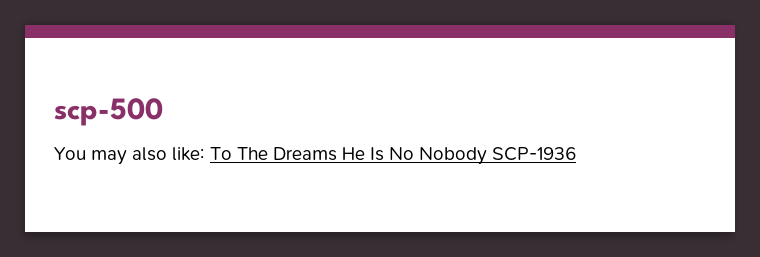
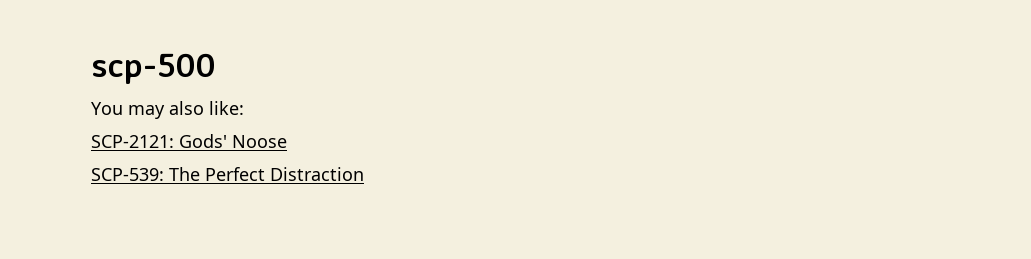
- You may also like: To The Dreams He Is No Nobody SCP-1936
+ You may also like:
+ SCP-2121: Gods' Noose
+ SCP-539: The Perfect Distraction

